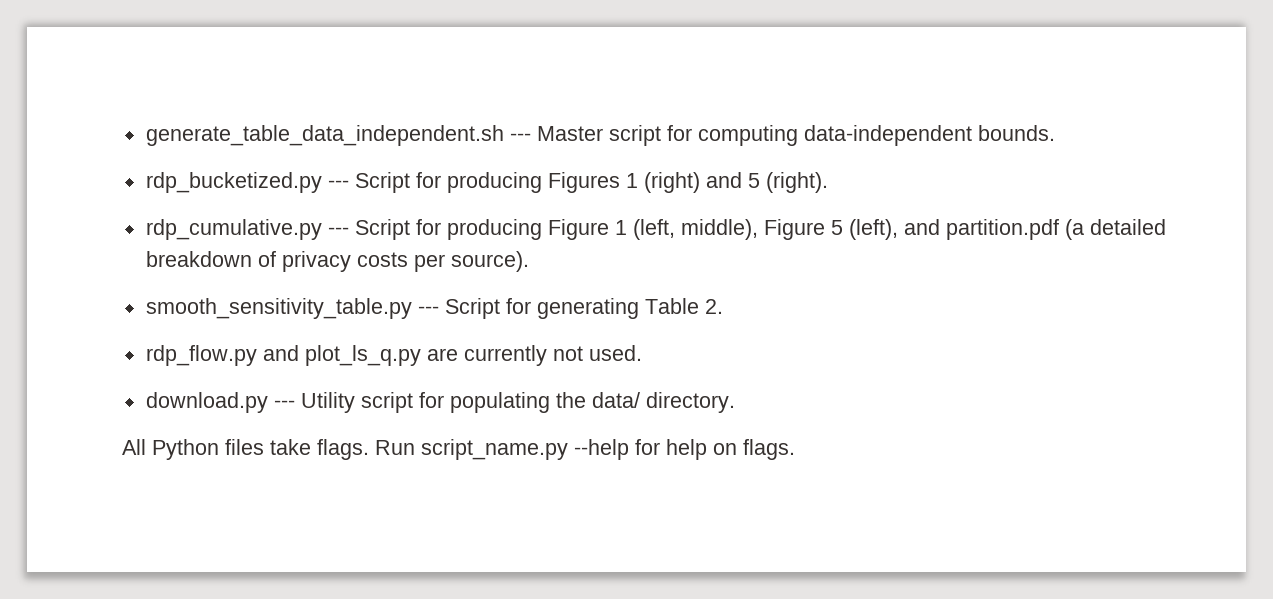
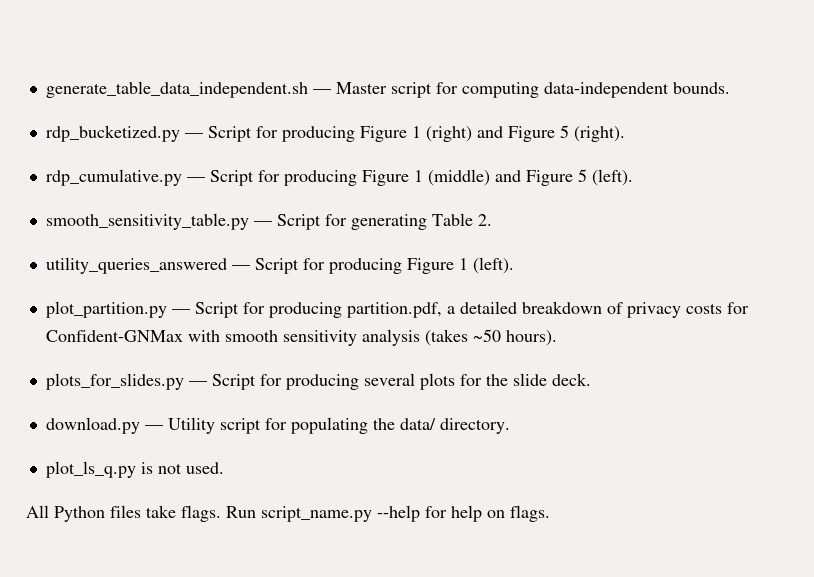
- generate_table_data_independent.sh --- Master script for computing data-independent bounds.
+ generate_table_data_independent.sh — Master script for computing data-independent bounds.
- rdp_bucketized.py --- Script for producing Figures 1 (right) and 5 (right).
- rdp_cumulative.py --- Script for producing Figure 1 (left, middle), Figure 5 (left), and partition.pdf (a detailed breakdown of privacy costs per source).
+ rdp_bucketized.py — Script for producing Figure 1 (right) and Figure 5 (right).
+ rdp_cumulative.py — Script for producing Figure 1 (middle) and Figure 5 (left).
- smooth_sensitivity_table.py --- Script for generating Table 2.
+ smooth_sensitivity_table.py — Script for generating Table 2.
- rdp_flow.py and plot_ls_q.py are currently not used.
+ utility_queries_answered — Script for producing Figure 1 (left).
+ plot_partition.py — Script for producing partition.pdf, a detailed breakdown of privacy costs for Confident-GNMax with smooth sensitivity analysis (takes ~50 hours).
+ plots_for_slides.py — Script for producing several plots for the slide deck.
- download.py --- Utility script for populating the data/ directory.
+ download.py — Utility script for populating the data/ directory.
+ plot_ls_q.py is not used.

